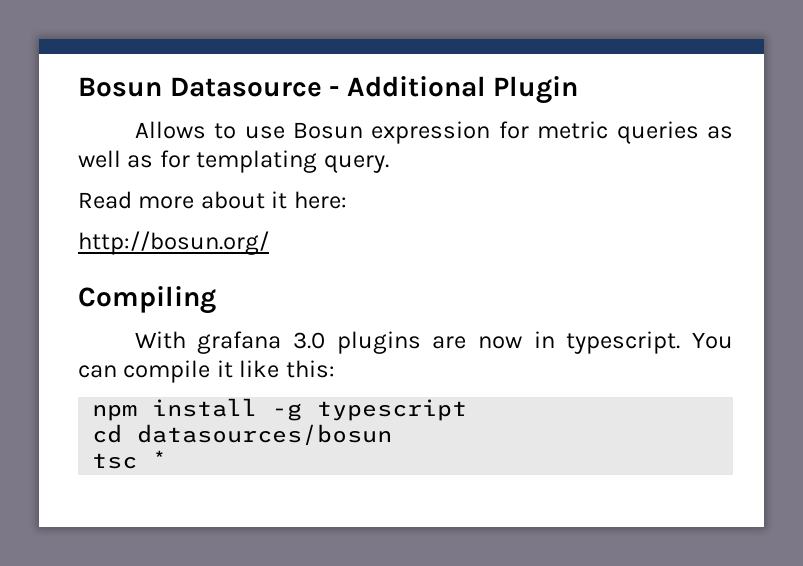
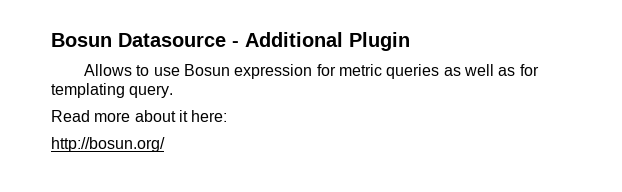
- Compiling
- With grafana 3.0 plugins are now in typescript. You can compile it like this:
- npm install -g typescript
- cd datasources/bosun
- tsc *

